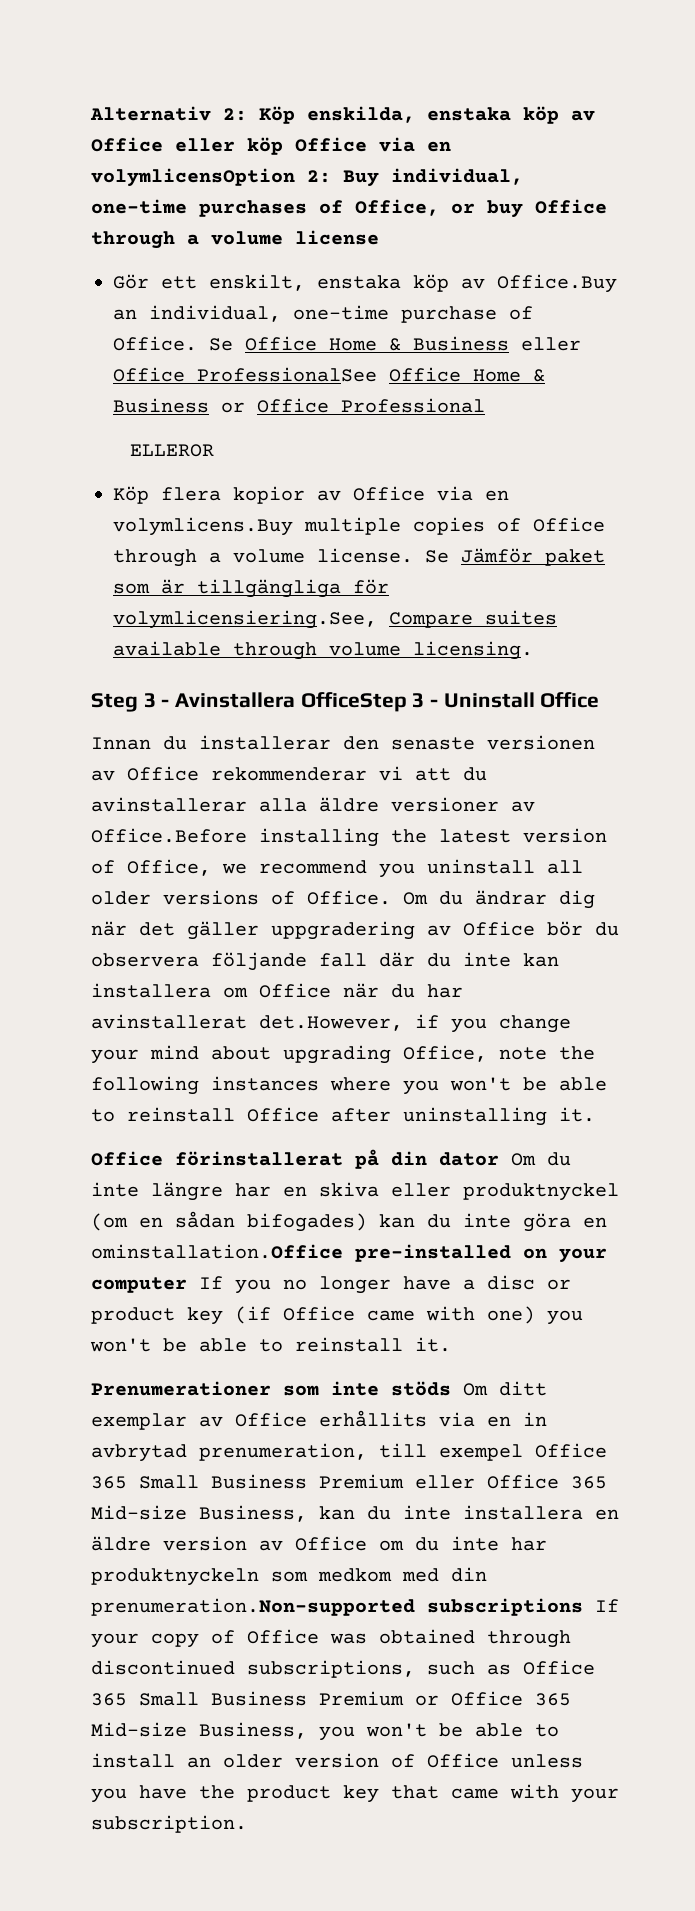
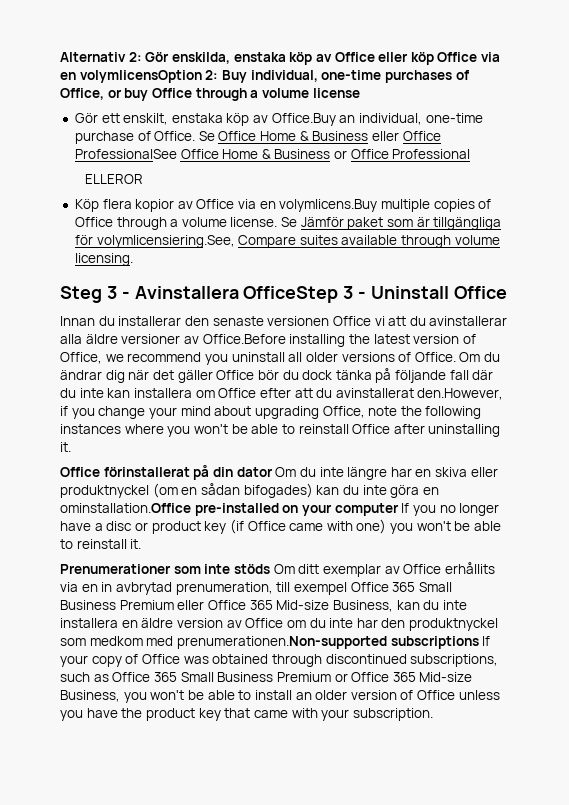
- Alternativ 2: Köp enskilda, enstaka köp av Office eller köp Office via en volymlicensOption 2: Buy individual, one-time purchases of Office, or buy Office through a volume license
+ Alternativ 2: Gör enskilda, enstaka köp av Office eller köp Office via en volymlicensOption 2: Buy individual, one-time purchases of Office, or buy Office through a volume license
- Innan du installerar den senaste versionen av Office rekommenderar vi att du avinstallerar alla äldre versioner av Office.Before installing the latest version of Office, we recommend you uninstall all older versions of Office.
+ Innan du installerar den senaste versionen Office vi att du avinstallerar alla äldre versioner av Office.Before installing the latest version of Office, we recommend you uninstall all older versions of Office.
- Om du ändrar dig när det gäller uppgradering av Office bör du observera följande fall där du inte kan installera om Office när du har avinstallerat det.However, if you change your mind about upgrading Office, note the following instances where you won't be able to reinstall Office after uninstalling it.
+ Om du ändrar dig när det gäller Office bör du dock tänka på följande fall där du inte kan installera om Office efter att du avinstallerat den.However, if you change your mind about upgrading Office, note the following instances where you won't be able to reinstall Office after uninstalling it.
- Prenumerationer som inte stöds Om ditt exemplar av Office erhållits via en in avbrytad prenumeration, till exempel Office 365 Small Business Premium eller Office 365 Mid-size Business, kan du inte installera en äldre version av Office om du inte har produktnyckeln som medkom med din prenumeration.Non-supported subscriptions If your copy of Office was obtained through discontinued subscriptions, such as Office 365 Small Business Premium or Office 365 Mid-size Business, you won't be able to install an older version of Office unless you have the product key that came with your subscription.
+ Prenumerationer som inte stöds Om ditt exemplar av Office erhållits via en in avbrytad prenumeration, till exempel Office 365 Small Business Premium eller Office 365 Mid-size Business, kan du inte installera en äldre version av Office om du inte har den produktnyckel som medkom med prenumerationen.Non-supported subscriptions If your copy of Office was obtained through discontinued subscriptions, such as Office 365 Small Business Premium or Office 365 Mid-size Business, you won't be able to install an older version of Office unless you have the product key that came with your subscription.

